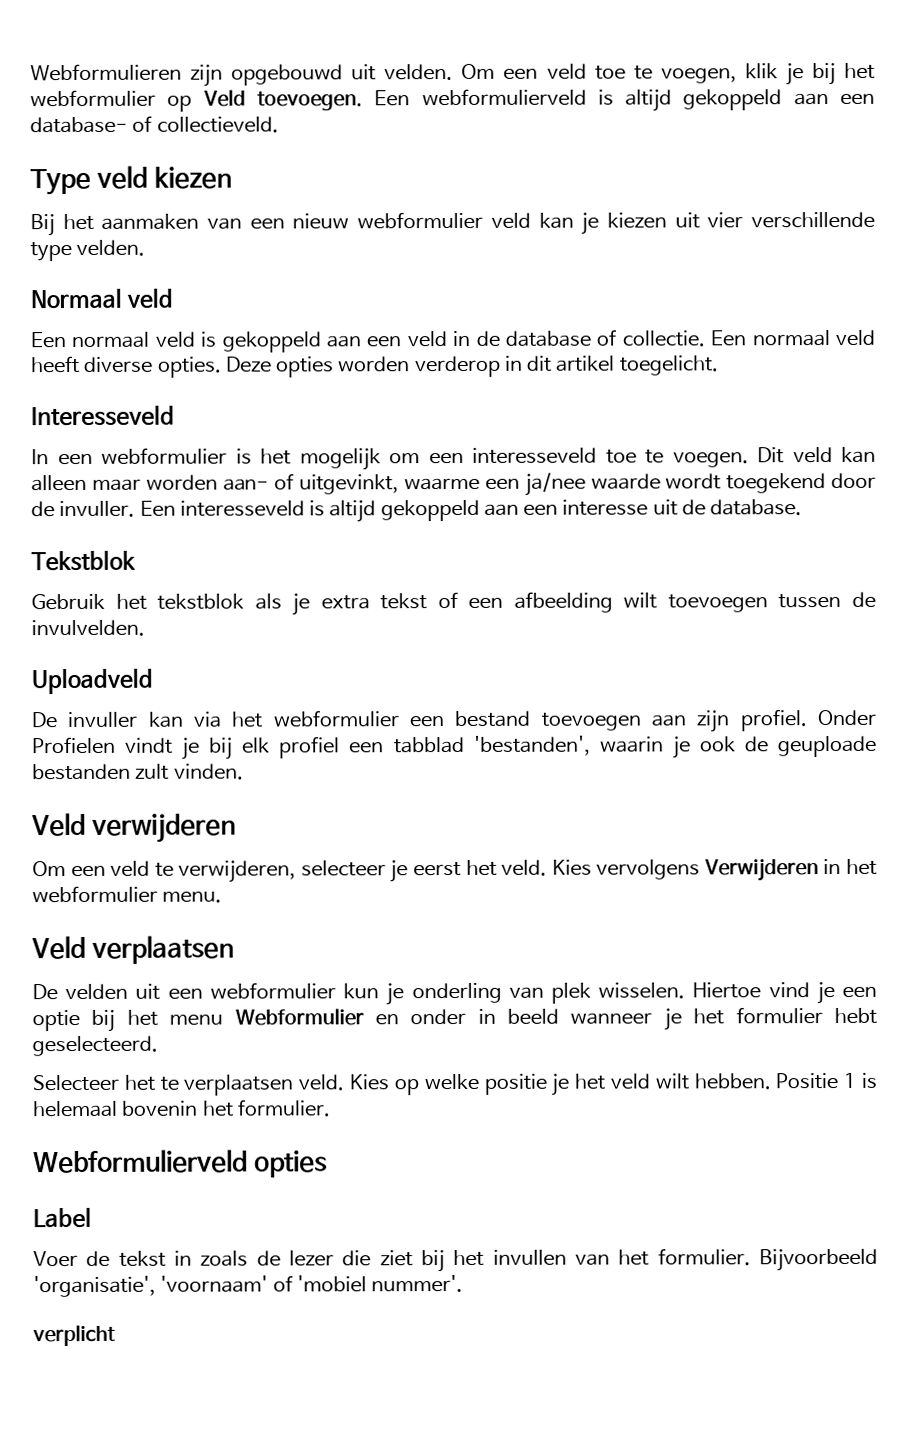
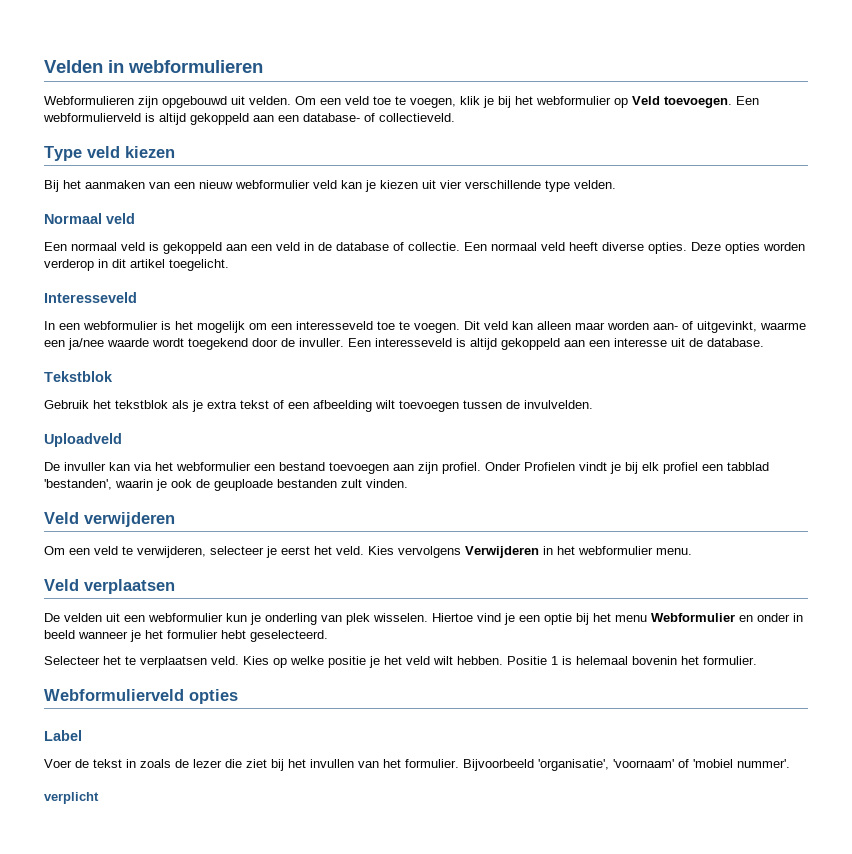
+ Velden in webformulieren

